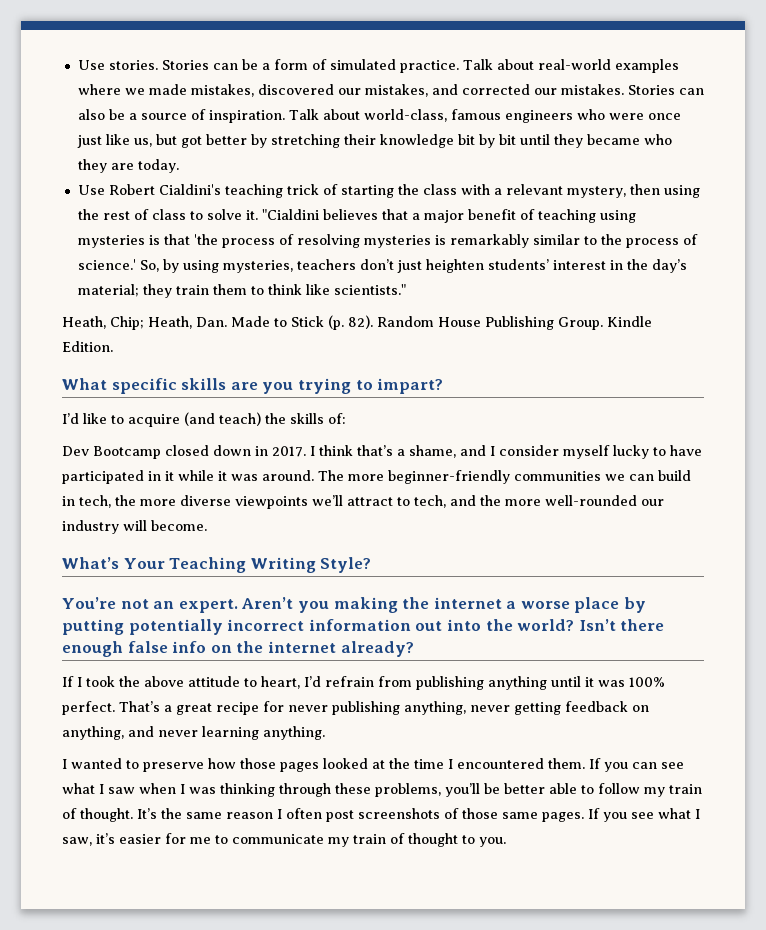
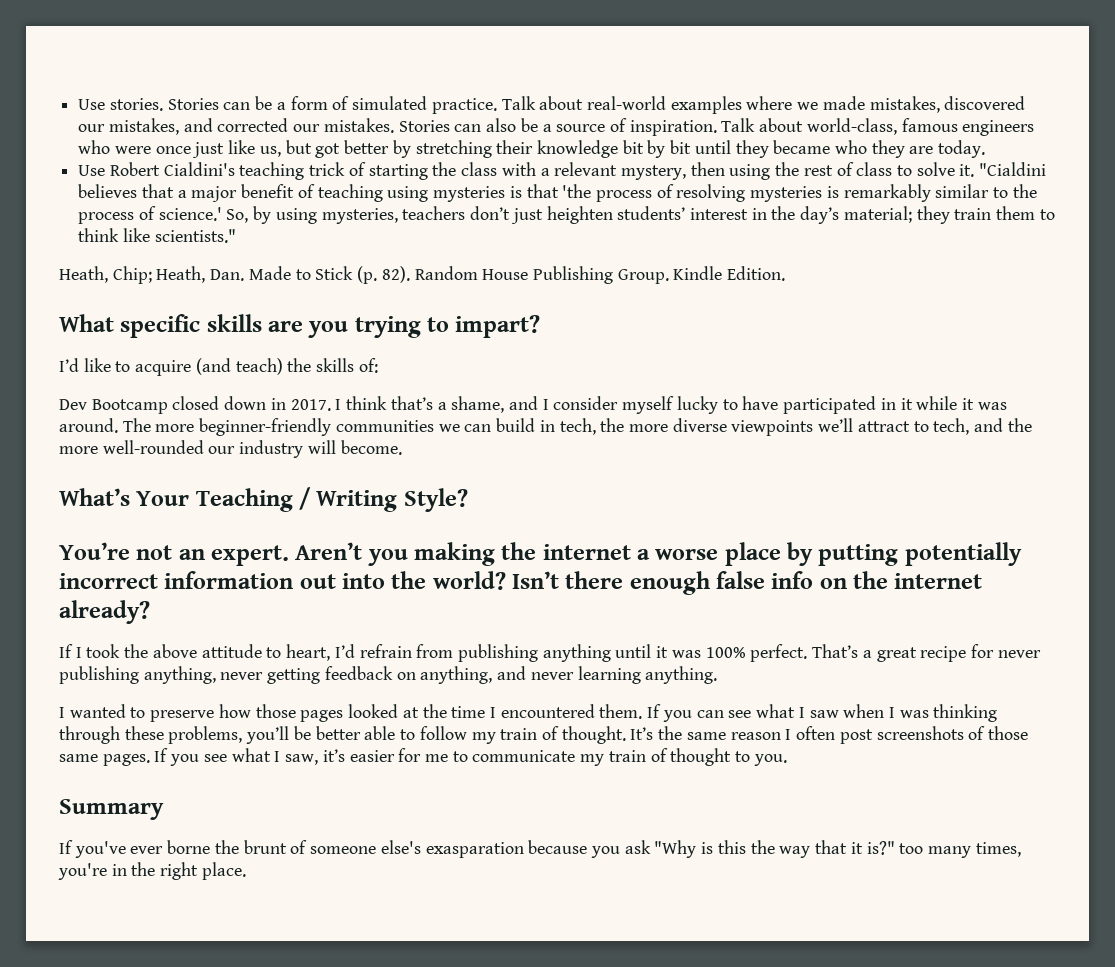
- What’s Your Teaching Writing Style?
+ What’s Your Teaching / Writing Style?
+ Summary
+ If you've ever borne the brunt of someone else's exasparation because you ask "Why is this the way that it is?" too many times, you're in the right place.

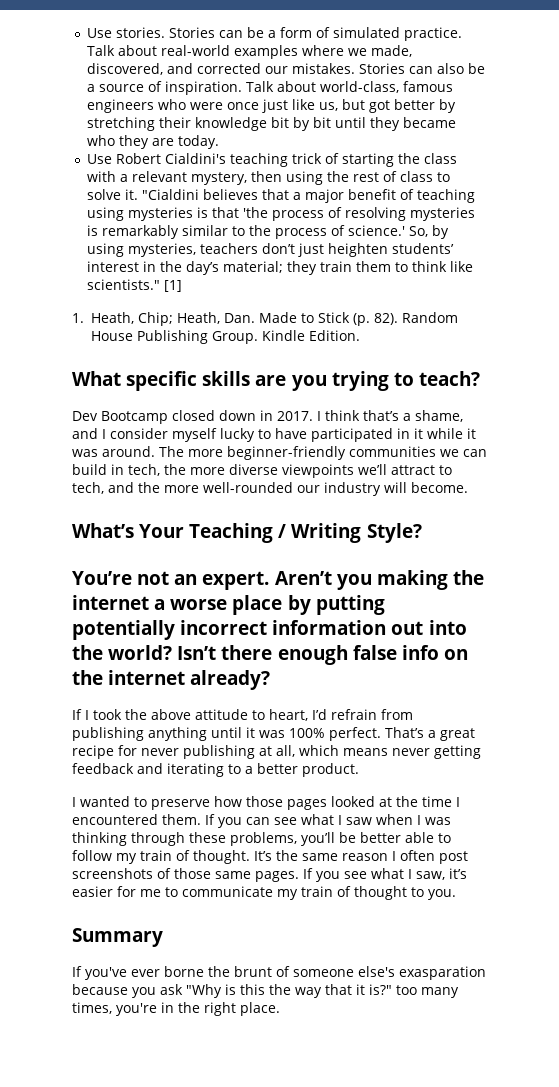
- Talk about real-world examples where we made mistakes, discovered our mistakes, and corrected our mistakes.
+ Talk about real-world examples where we made, discovered, and corrected our mistakes.
- So, by using mysteries, teachers don’t just heighten students’ interest in the day’s material; they train them to think like scientists."
- Heath, Chip; Heath, Dan. Made to Stick (p. 82).
+ So, by using mysteries, teachers don’t just heighten students’ interest in the day’s material; they train them to think like scientists." [1]
+ 1. Heath, Chip; Heath, Dan. Made to Stick (p. 82).
- What specific skills are you trying to impart?
- I’d like to acquire (and teach) the skills of:
+ What specific skills are you trying to teach?
- That’s a great recipe for never publishing anything, never getting feedback on anything, and never learning anything.
+ That’s a great recipe for never publishing at all, which means never getting feedback and iterating to a better product.

